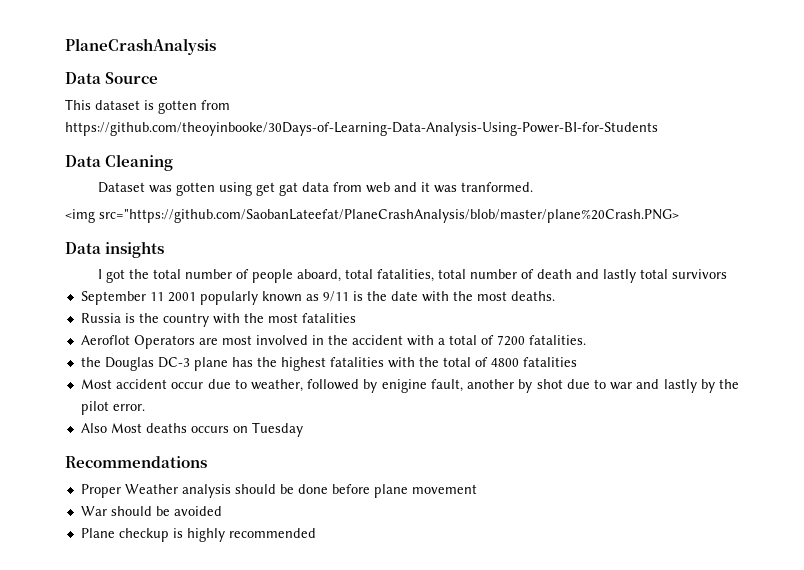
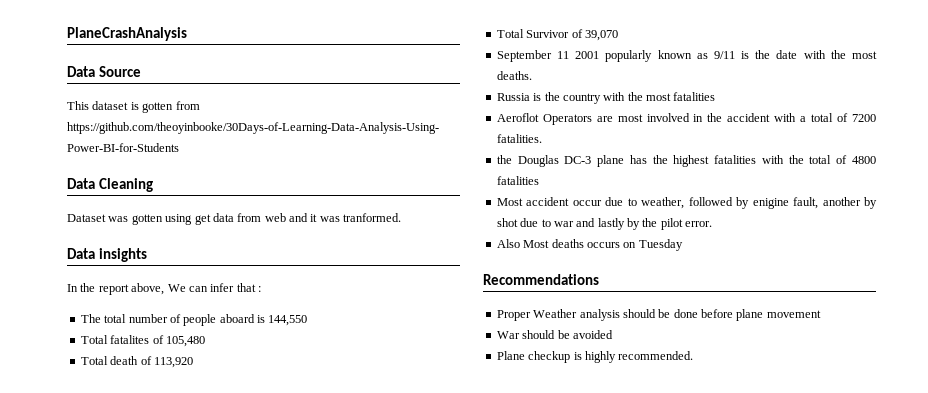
- Dataset was gotten using get gat data from web and it was tranformed.
+ Dataset was gotten using get data from web and it was tranformed.
- <img src="https://github.com/SaobanLateefat/PlaneCrashAnalysis/blob/master/plane%20Crash.PNG>
- I got the total number of people aboard, total fatalities, total number of death and lastly total survivors
+ In the report above, We can infer that :
+ The total number of people aboard is 144,550
+ Total fatalites of 105,480
+ Total death of 113,920
+ Total Survivor of 39,070
- Plane checkup is highly recommended
+ Plane checkup is highly recommended.

